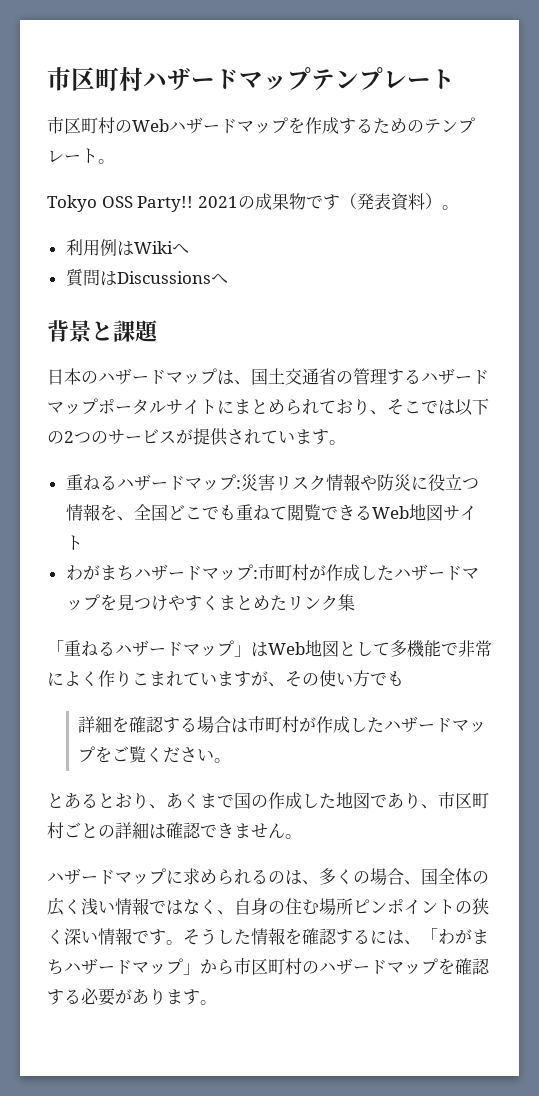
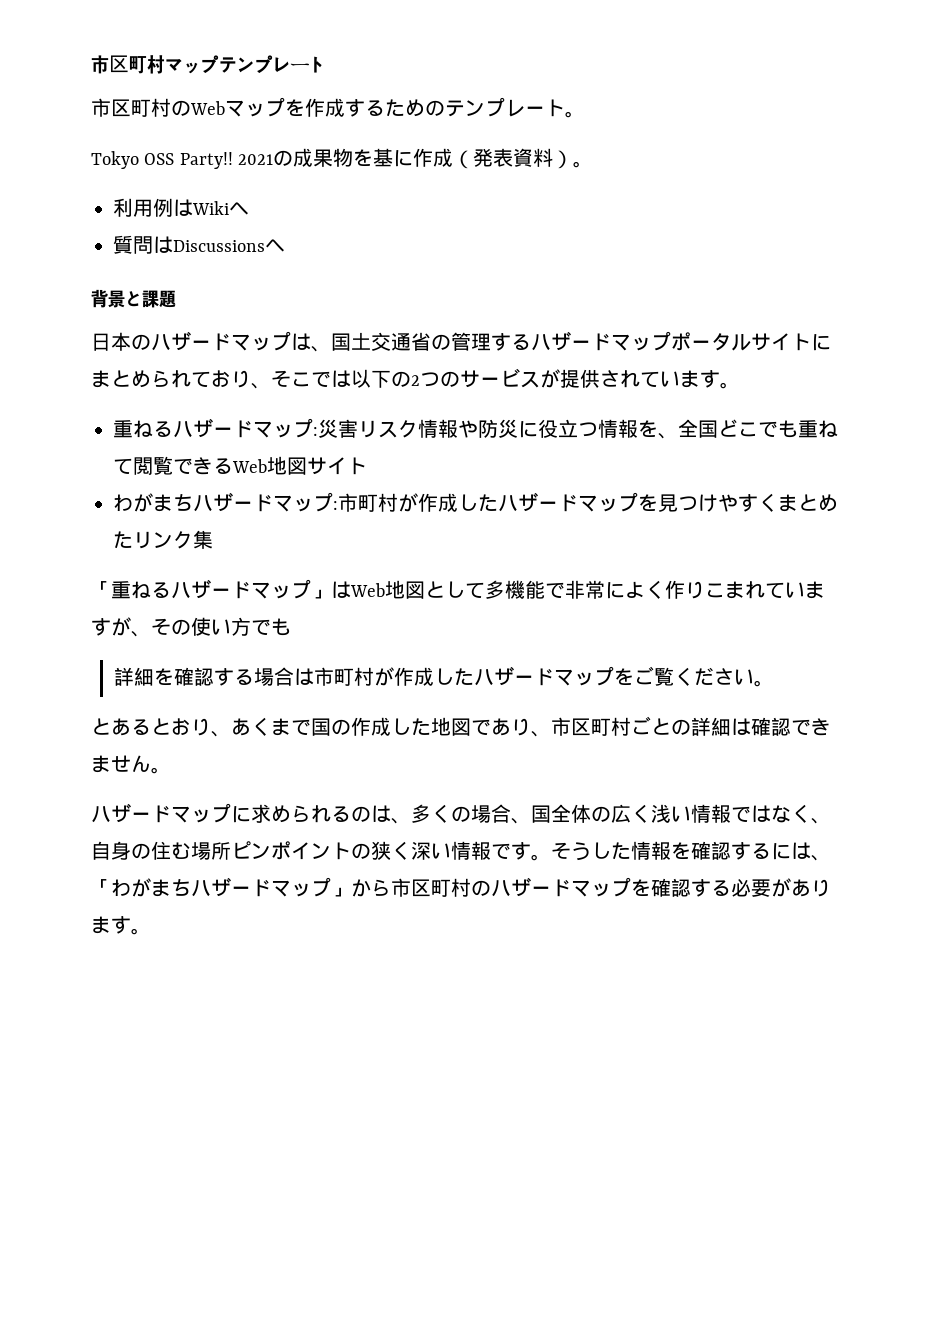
- 市区町村ハザードマップテンプレート
+ 市区町村マップテンプレート
- 市区町村のWebハザードマップを作成するためのテンプレート。
+ 市区町村のWebマップを作成するためのテンプレート。
- 2021の成果物です（発表資料）。
+ 2021の成果物を基に作成（発表資料）。

